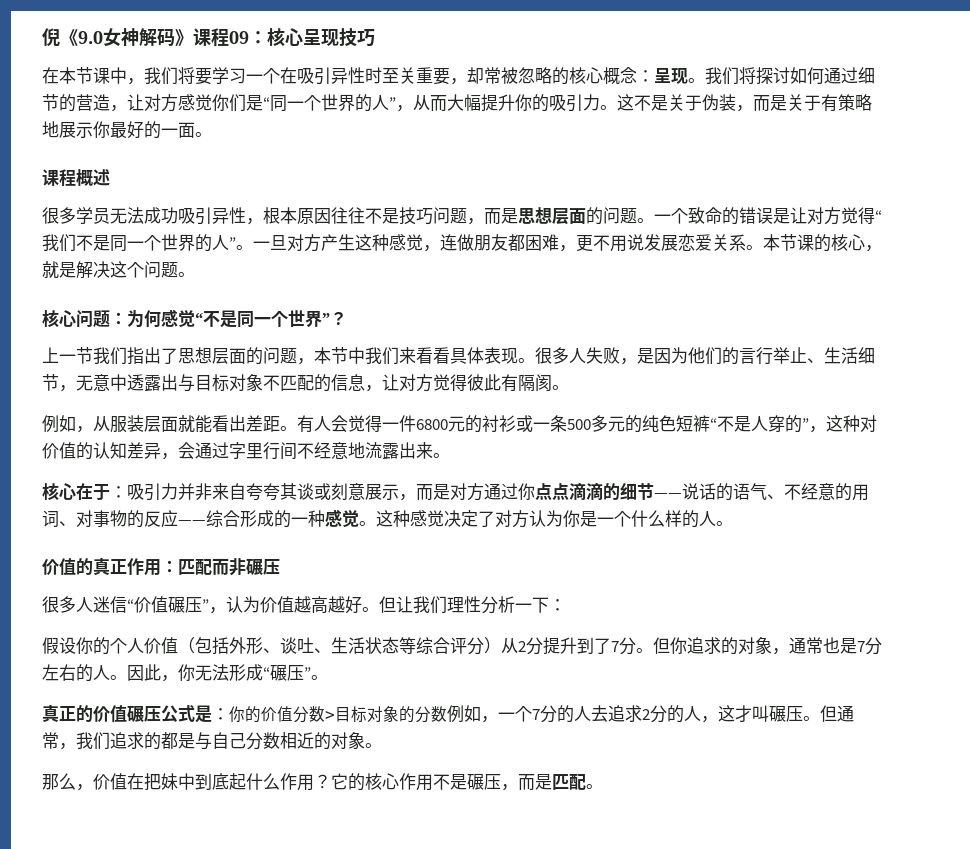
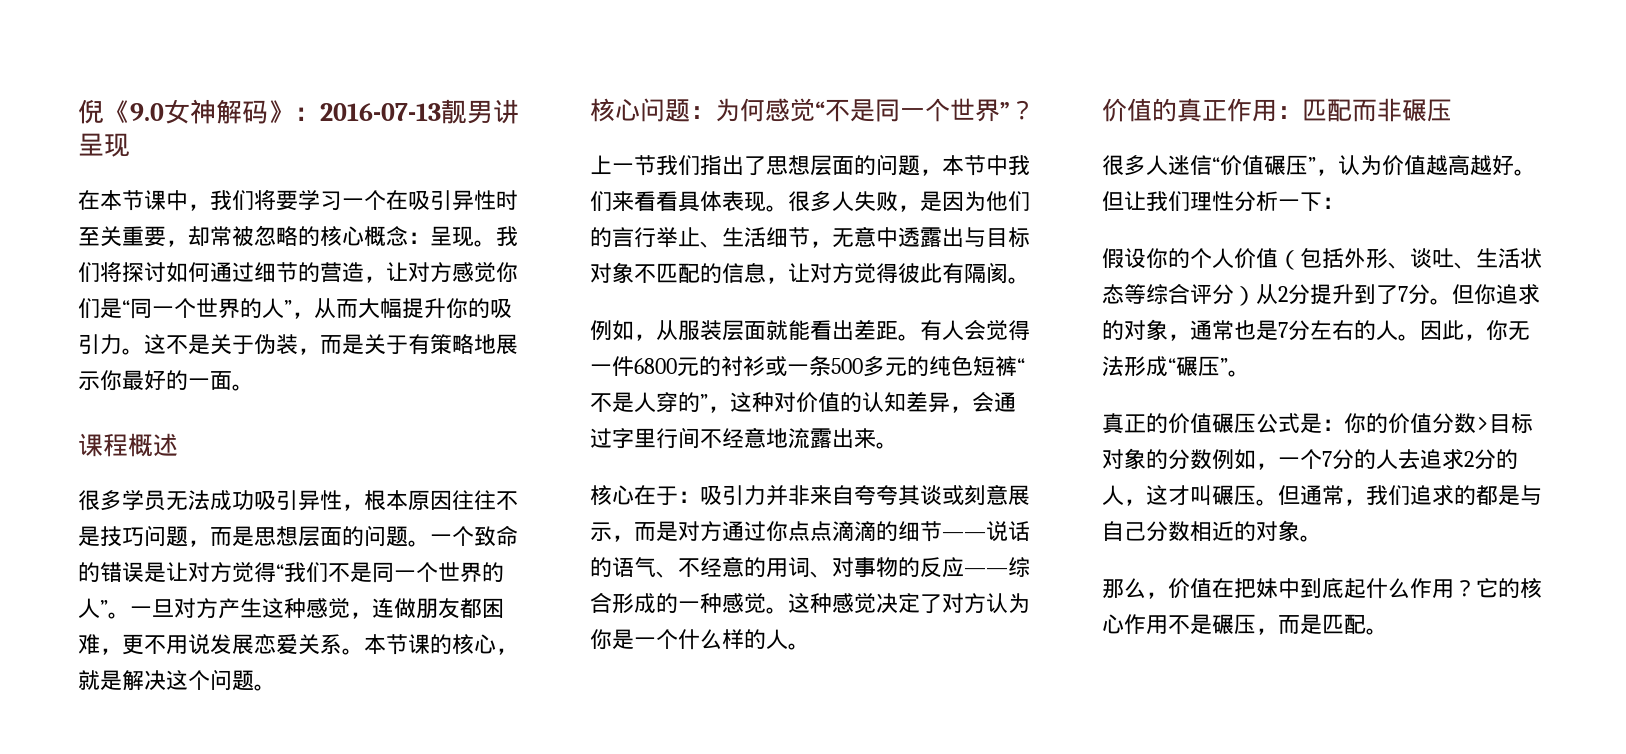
- 倪《9.0女神解码》课程09：核心呈现技巧
+ 倪《9.0女神解码》：2016-07-13靓男讲呈现

